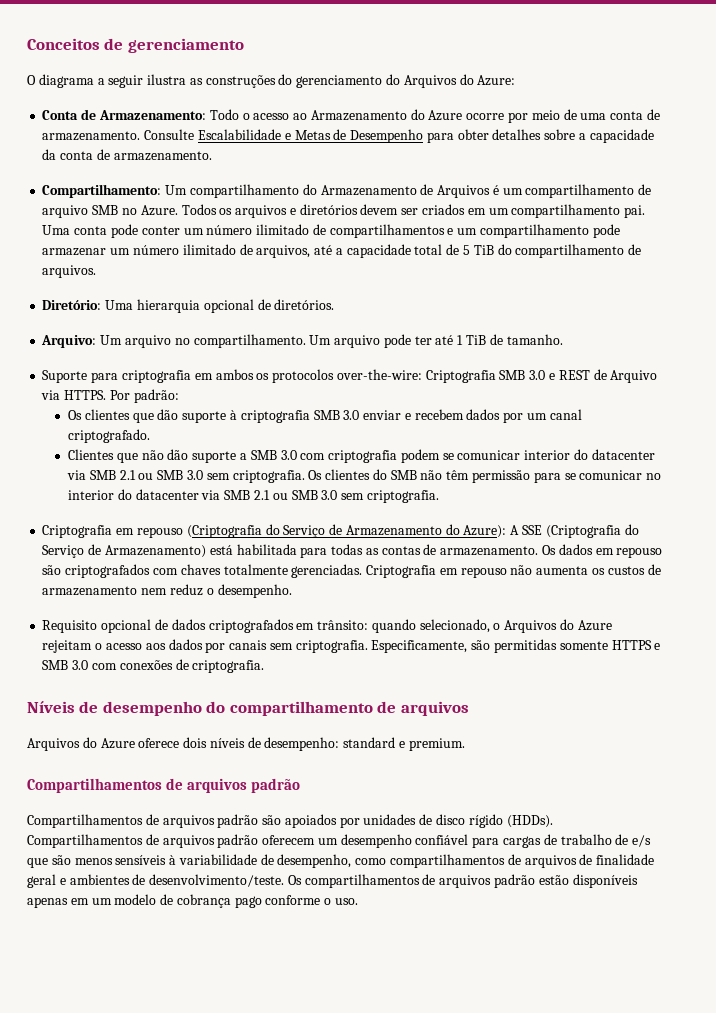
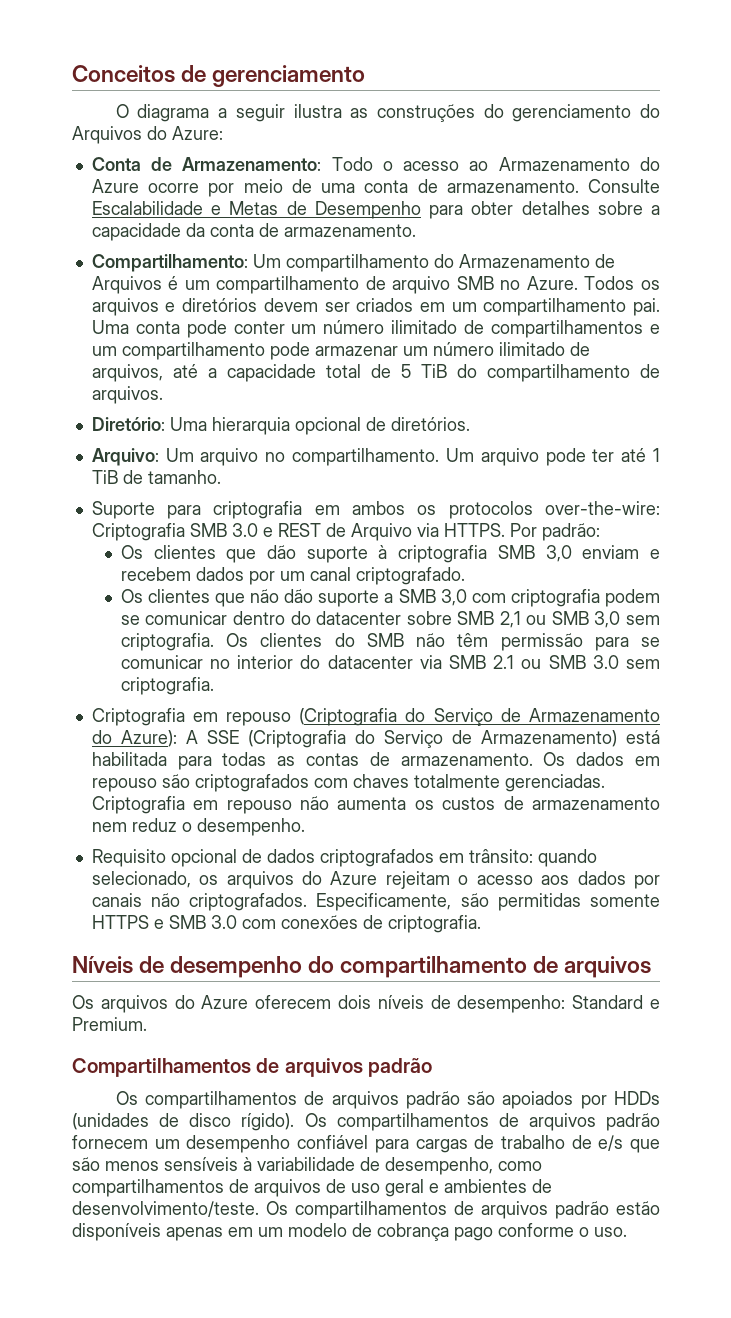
- Os clientes que dão suporte à criptografia SMB 3.0 enviar e recebem dados por um canal criptografado.
+ Os clientes que dão suporte à criptografia SMB 3,0 enviam e recebem dados por um canal criptografado.
- Clientes que não dão suporte a SMB 3.0 com criptografia podem se comunicar interior do datacenter via SMB 2.1 ou SMB 3.0 sem criptografia.
+ Os clientes que não dão suporte a SMB 3,0 com criptografia podem se comunicar dentro do datacenter sobre SMB 2,1 ou SMB 3,0 sem criptografia.
- Requisito opcional de dados criptografados em trânsito: quando selecionado, o Arquivos do Azure rejeitam o acesso aos dados por canais sem criptografia.
+ Requisito opcional de dados criptografados em trânsito: quando selecionado, os arquivos do Azure rejeitam o acesso aos dados por canais não criptografados.
- Arquivos do Azure oferece dois níveis de desempenho: standard e premium.
+ Os arquivos do Azure oferecem dois níveis de desempenho: Standard e Premium.
- Compartilhamentos de arquivos padrão são apoiados por unidades de disco rígido (HDDs). Compartilhamentos de arquivos padrão oferecem um desempenho confiável para cargas de trabalho de e/s que são menos sensíveis à variabilidade de desempenho, como compartilhamentos de arquivos de finalidade geral e ambientes de desenvolvimento/teste.
+ Os compartilhamentos de arquivos padrão são apoiados por HDDs (unidades de disco rígido). Os compartilhamentos de arquivos padrão fornecem um desempenho confiável para cargas de trabalho de e/s que são menos sensíveis à variabilidade de desempenho, como compartilhamentos de arquivos de uso geral e ambientes de desenvolvimento/teste.

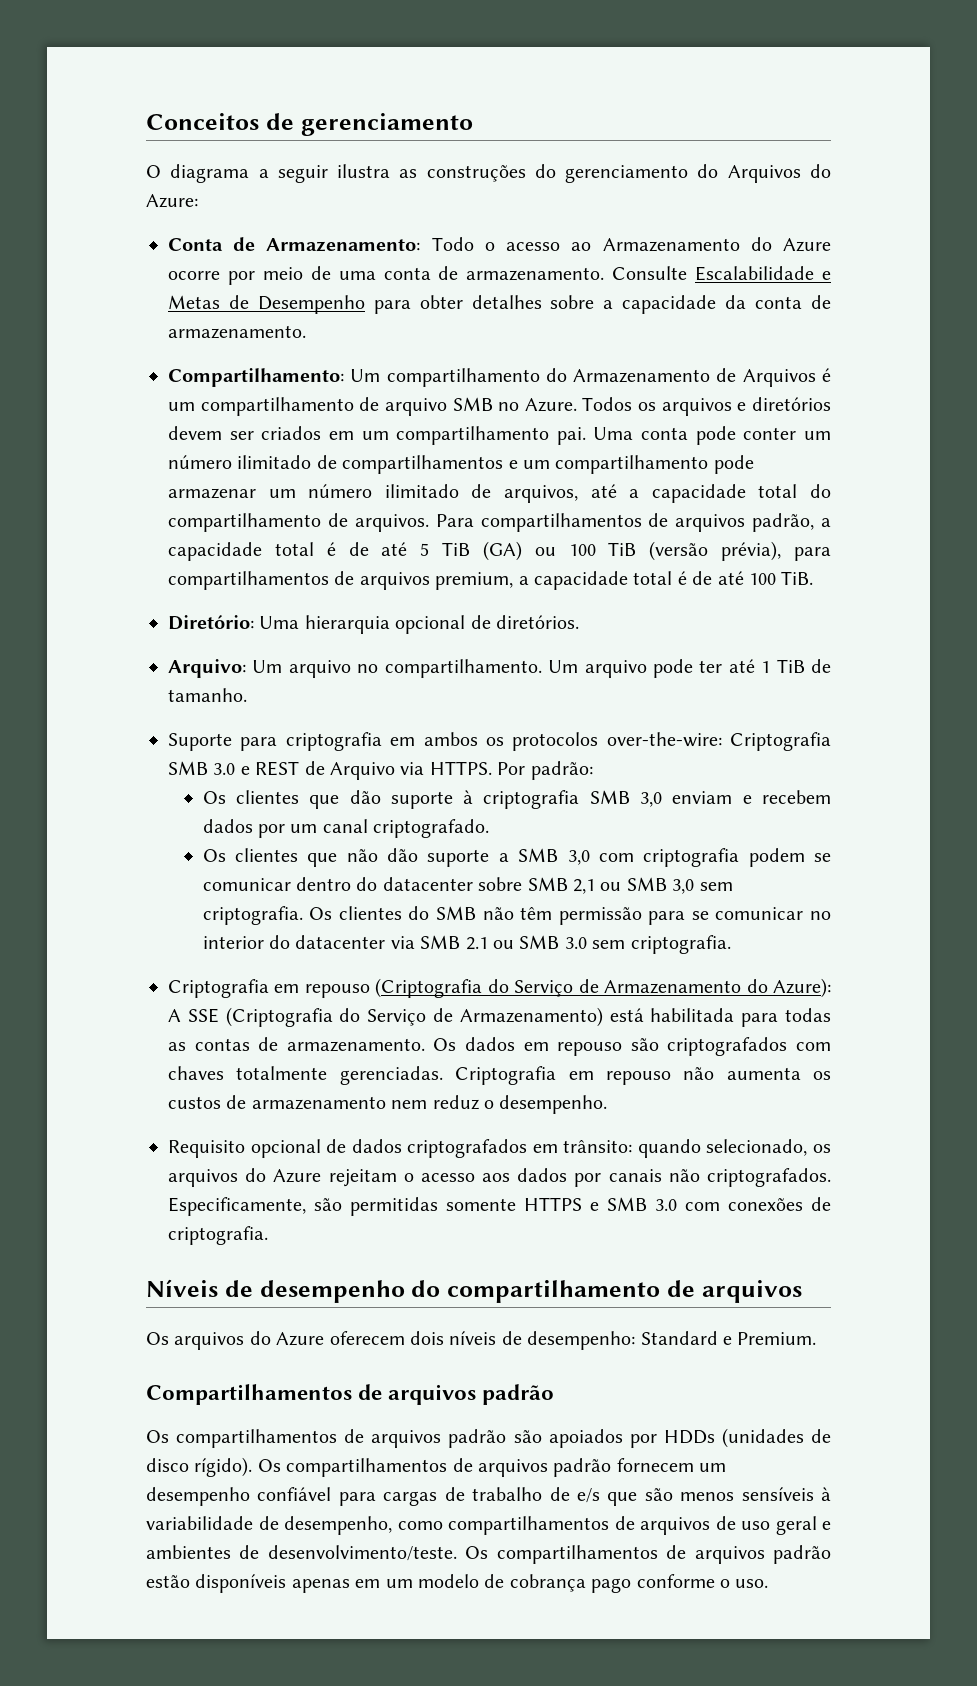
- Uma conta pode conter um número ilimitado de compartilhamentos e um compartilhamento pode armazenar um número ilimitado de arquivos, até a capacidade total de 5 TiB do compartilhamento de arquivos.
+ Uma conta pode conter um número ilimitado de compartilhamentos e um compartilhamento pode armazenar um número ilimitado de arquivos, até a capacidade total do compartilhamento de arquivos. Para compartilhamentos de arquivos padrão, a capacidade total é de até 5 TiB (GA) ou 100 TiB (versão prévia), para compartilhamentos de arquivos premium, a capacidade total é de até 100 TiB.

